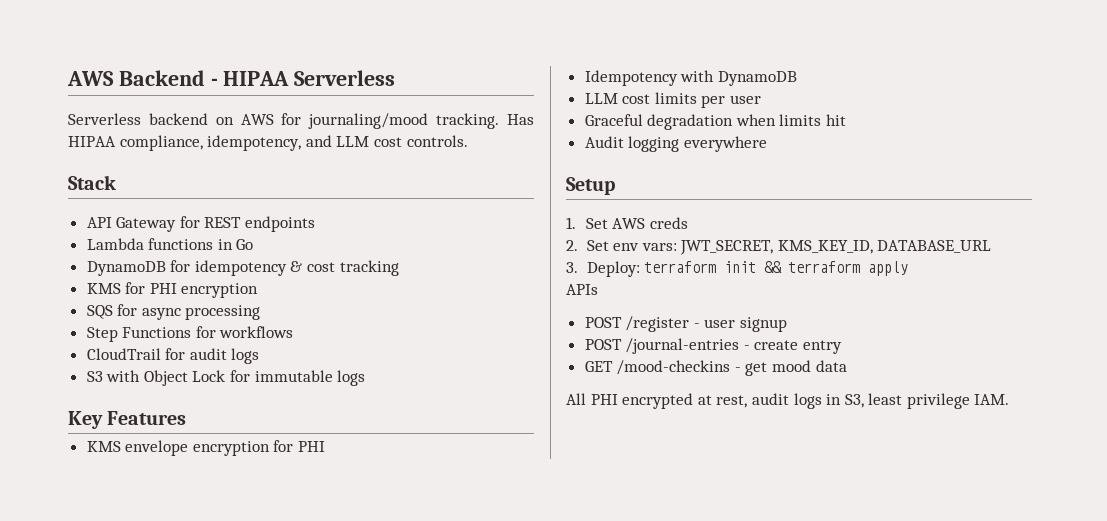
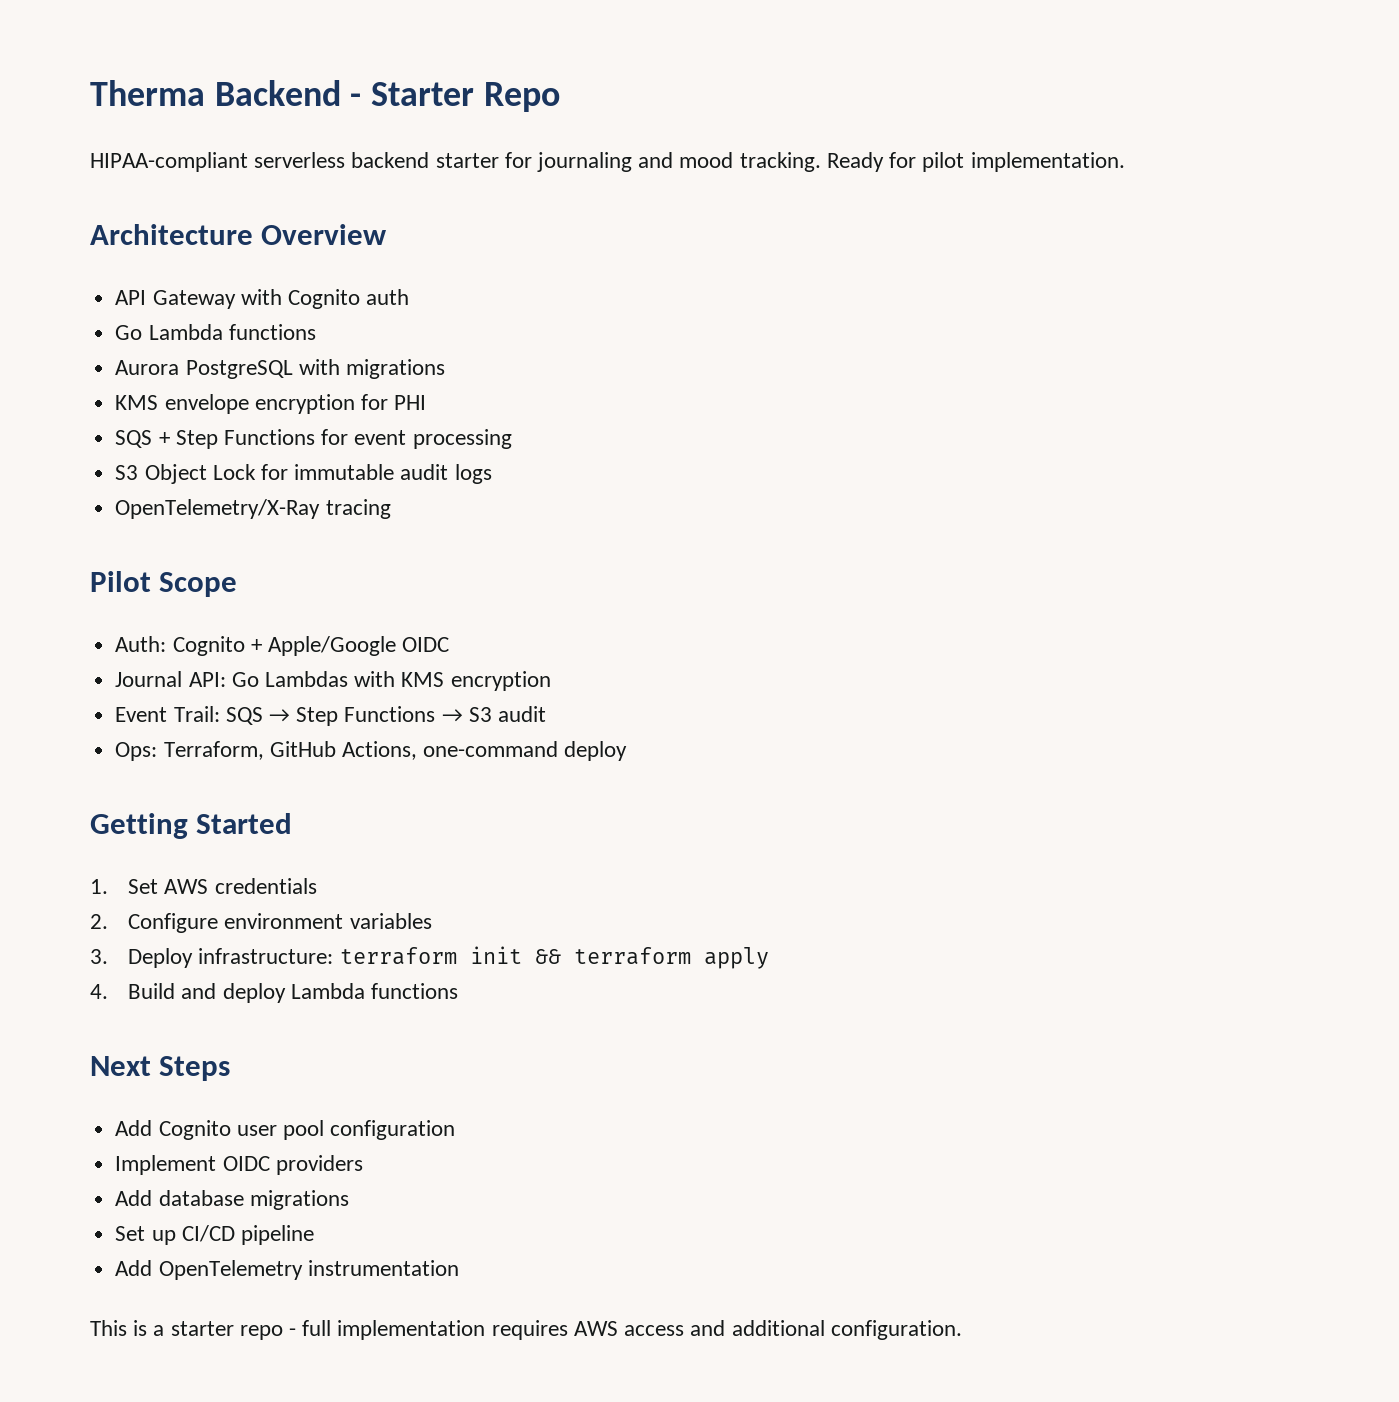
- AWS Backend - HIPAA Serverless
- Serverless backend on AWS for journaling/mood tracking. Has HIPAA compliance, idempotency, and LLM cost controls.
- Stack
- API Gateway for REST endpoints
- Lambda functions in Go
- DynamoDB for idempotency & cost tracking
- KMS for PHI encryption
- SQS for async processing
- Step Functions for workflows
- CloudTrail for audit logs
- S3 with Object Lock for immutable logs
- Key Features
+ Therma Backend - Starter Repo
+ HIPAA-compliant serverless backend starter for journaling and mood tracking. Ready for pilot implementation.
+ Architecture Overview
+ API Gateway with Cognito auth
+ Go Lambda functions
+ Aurora PostgreSQL with migrations
- Idempotency with DynamoDB
- LLM cost limits per user
- Graceful degradation when limits hit
- Audit logging everywhere
- Setup
+ SQS + Step Functions for event processing
+ S3 Object Lock for immutable audit logs
+ OpenTelemetry/X-Ray tracing
+ Pilot Scope
+ Auth: Cognito + Apple/Google OIDC
+ Journal API: Go Lambdas with KMS encryption
+ Event Trail: SQS → Step Functions → S3 audit
+ Ops: Terraform, GitHub Actions, one-command deploy
+ Getting Started
- 1. Set AWS creds
+ 1. Set AWS credentials
- 2. Set env vars: JWT_SECRET, KMS_KEY_ID, DATABASE_URL
+ 2. Configure environment variables
- 3. Deploy: terraform init && terraform apply
+ 3. Deploy infrastructure: terraform init && terraform apply
- APIs
- POST /register - user signup
- POST /journal-entries - create entry
- GET /mood-checkins - get mood data
- All PHI encrypted at rest, audit logs in S3, least privilege IAM.
+ 4. Build and deploy Lambda functions
+ Next Steps
+ Add Cognito user pool configuration
+ Implement OIDC providers
+ Add database migrations
+ Set up CI/CD pipeline
+ Add OpenTelemetry instrumentation
+ This is a starter repo - full implementation requires AWS access and additional configuration.

